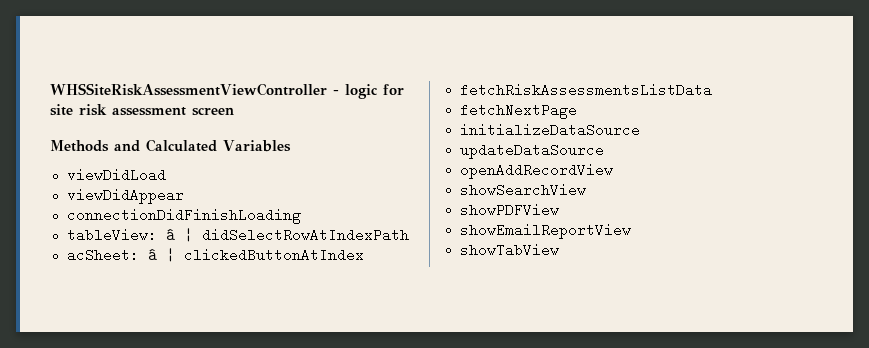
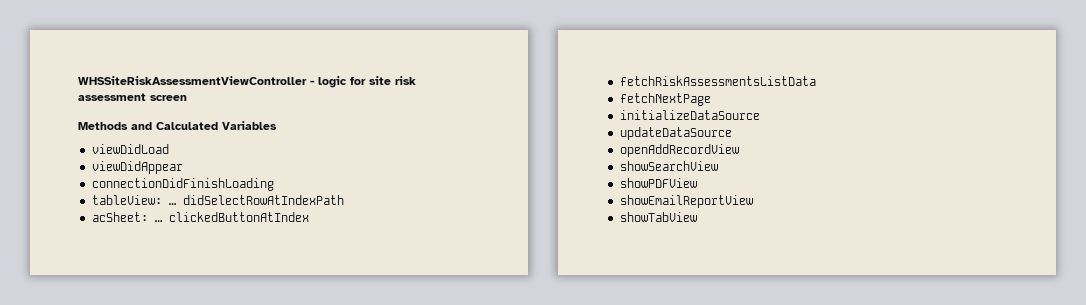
- tableView: â ¦ didSelectRowAtIndexPath
+ tableView: … didSelectRowAtIndexPath
- acSheet: â ¦ clickedButtonAtIndex
+ acSheet: … clickedButtonAtIndex

